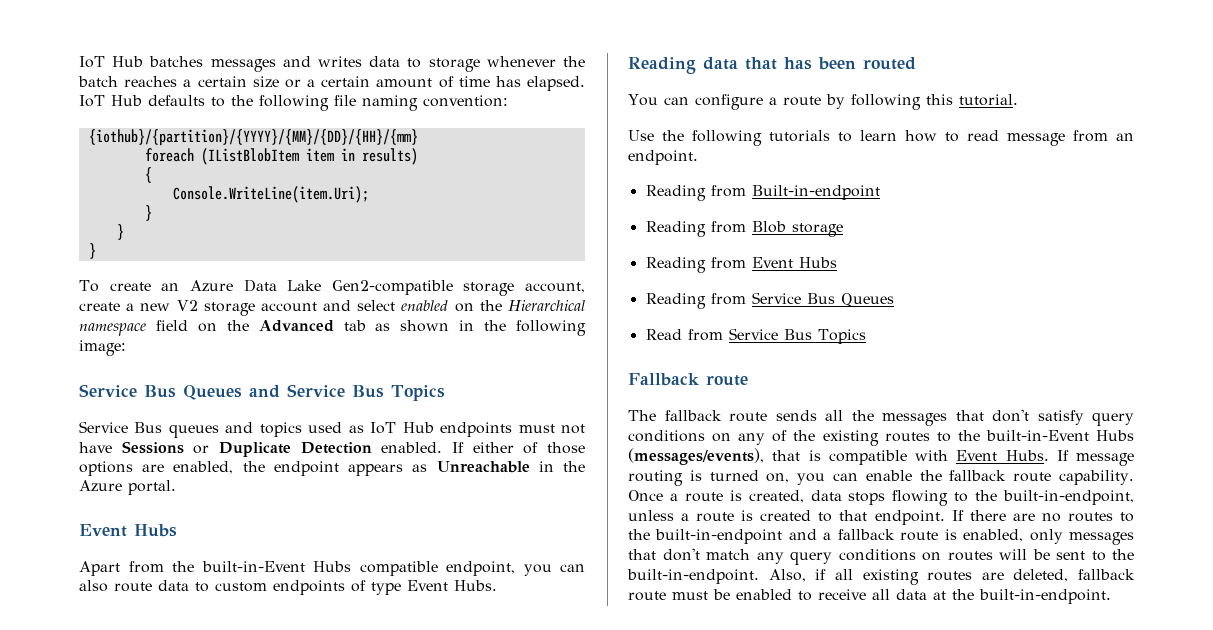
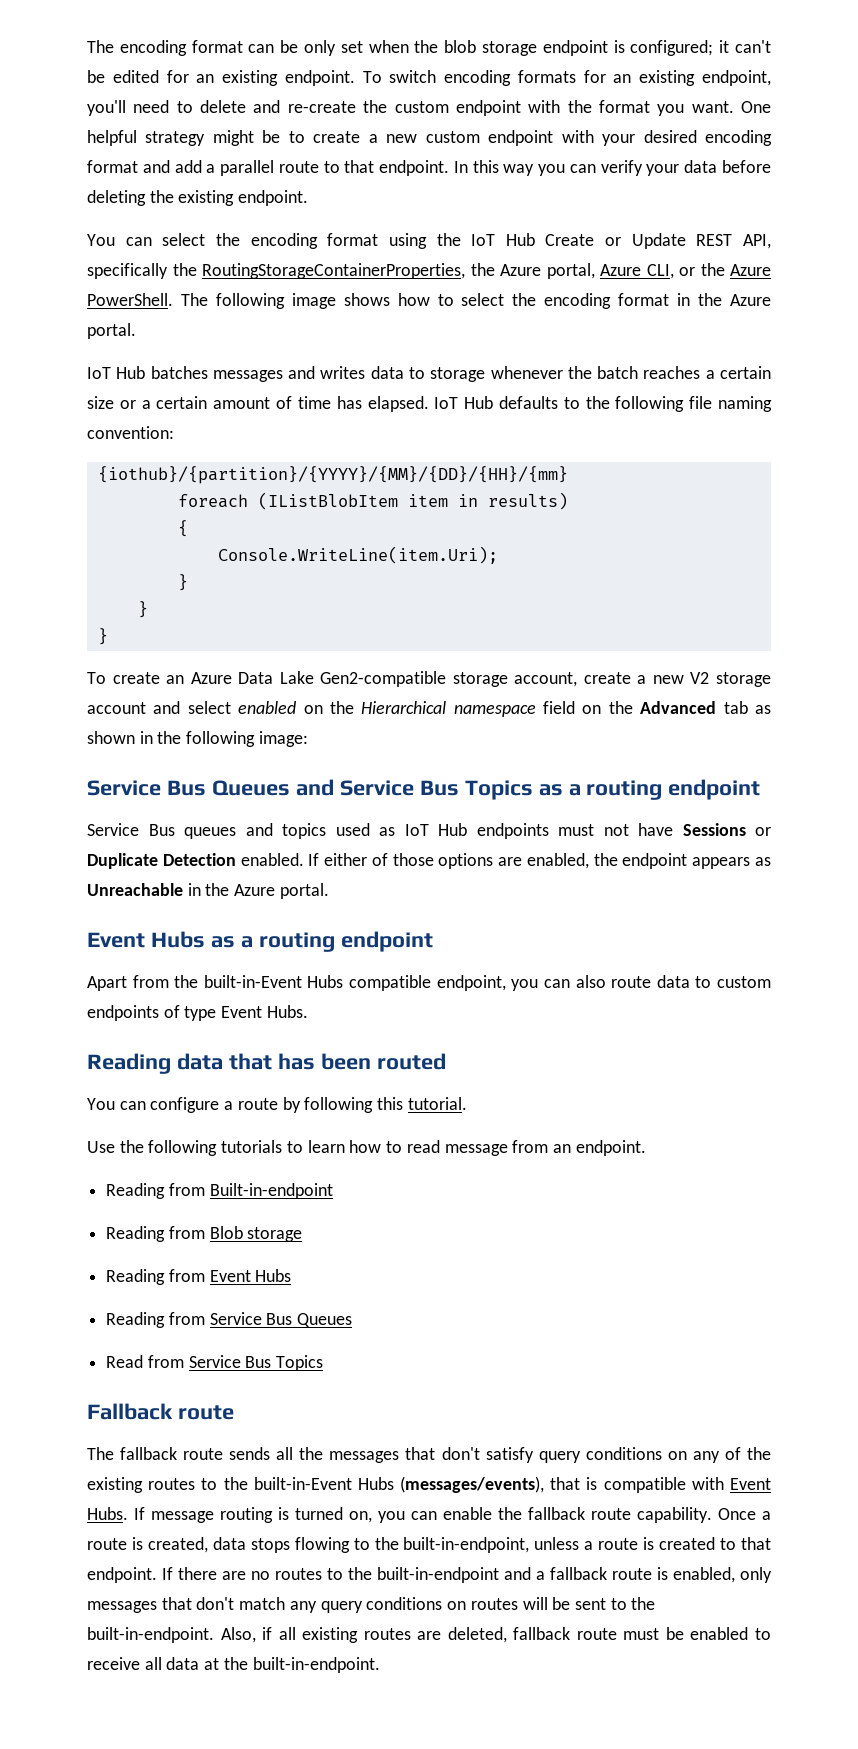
+ The encoding format can be only set when the blob storage endpoint is configured; it can't be edited for an existing endpoint. To switch encoding formats for an existing endpoint, you'll need to delete and re-create the custom endpoint with the format you want. One helpful strategy might be to create a new custom endpoint with your desired encoding format and add a parallel route to that endpoint. In this way you can verify your data before deleting the existing endpoint.
+ You can select the encoding format using the IoT Hub Create or Update REST API, specifically the RoutingStorageContainerProperties, the Azure portal, Azure CLI, or the Azure PowerShell. The following image shows how to select the encoding format in the Azure portal.
- Service Bus Queues and Service Bus Topics
+ Service Bus Queues and Service Bus Topics as a routing endpoint
  If either of those options are enabled, the endpoint appears as Unreachable in the Azure portal.
- Event Hubs
+ Event Hubs as a routing endpoint

